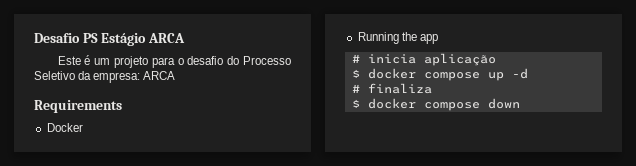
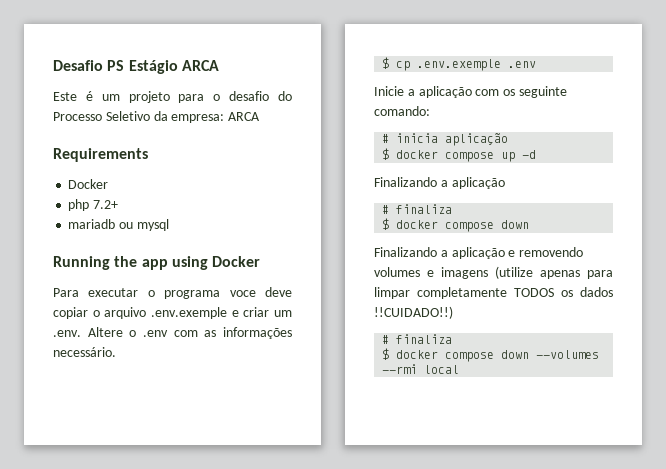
- Running the app
+ php 7.2+
+ mariadb ou mysql
+ Running the app using Docker
+ Para executar o programa voce deve copiar o arquivo .env.exemple e criar um .env. Altere o .env com as informações necessário.
+ $ cp .env.exemple .env
+ Inicie a aplicação com os seguinte comando:
  $ docker compose up -d
+ Finalizando a aplicação
  # finaliza
  $ docker compose down
+ Finalizando a aplicação e removendo volumes e imagens (utilize apenas para limpar completamente TODOS os dados !!CUIDADO!!)
+ # finaliza
+ $ docker compose down --volumes --rmi local

